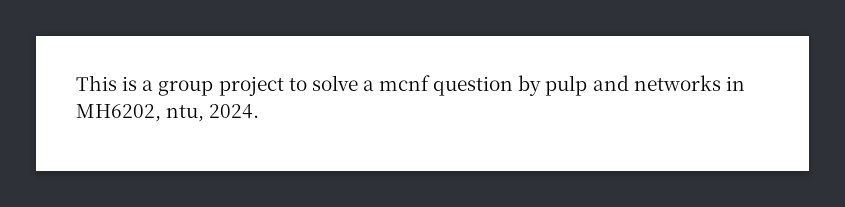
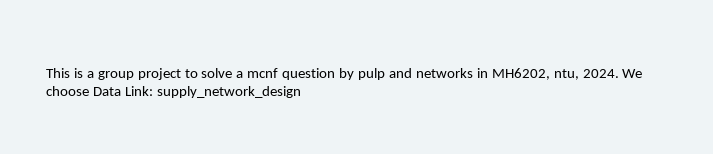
+ We choose Data Link: supply_network_design

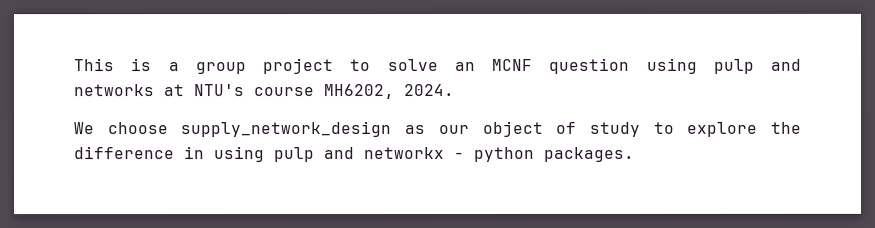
- This is a group project to solve a mcnf question by pulp and networks in MH6202, ntu, 2024. We choose Data Link: supply_network_design
+ This is a group project to solve an MCNF question using pulp and networks at NTU's course MH6202, 2024.
+ We choose supply_network_design as our object of study to explore the difference in using pulp and networkx - python packages.

